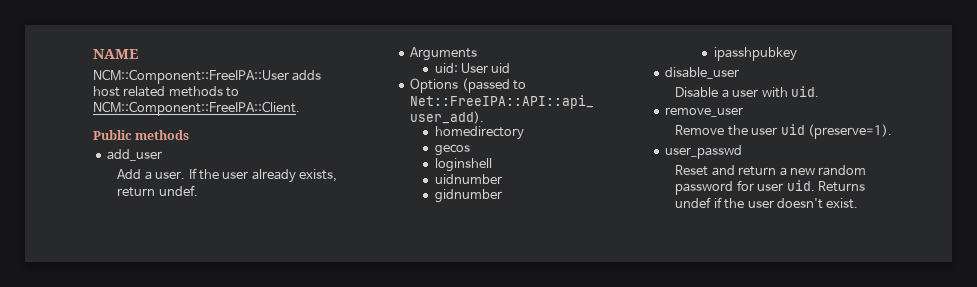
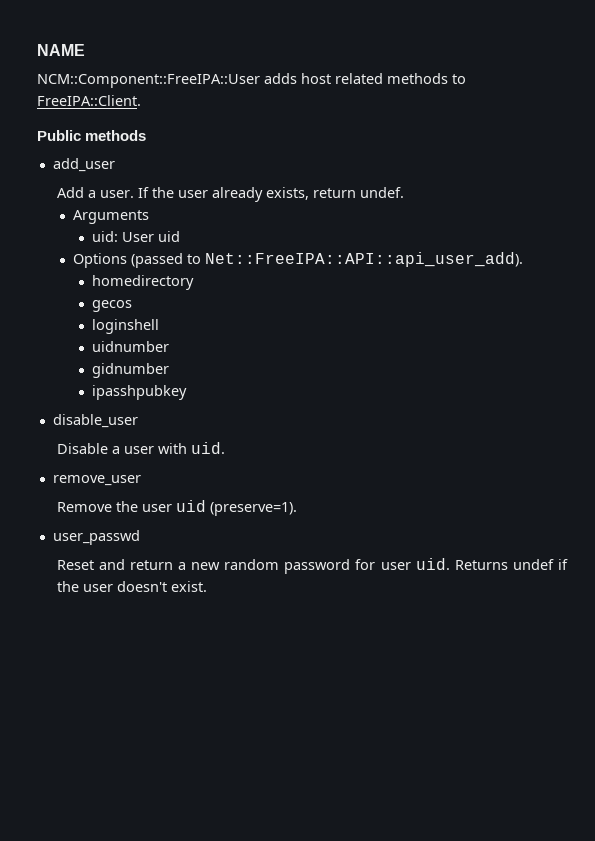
- NCM::Component::FreeIPA::User adds host related methods to NCM::Component::FreeIPA::Client.
+ NCM::Component::FreeIPA::User adds host related methods to FreeIPA::Client.

